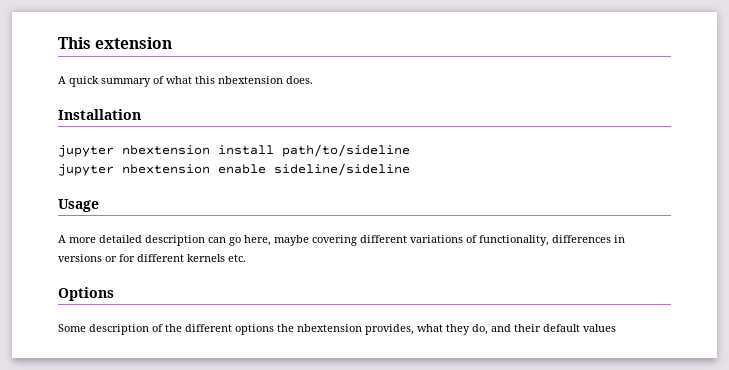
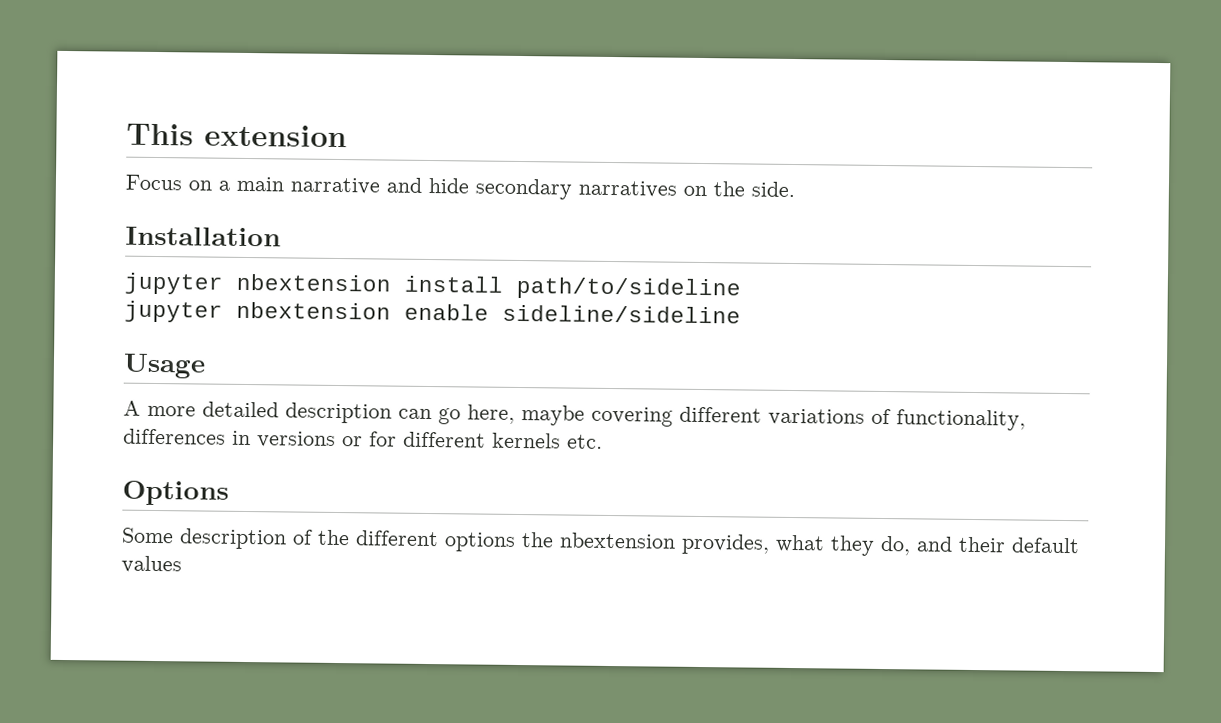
- A quick summary of what this nbextension does.
+ Focus on a main narrative and hide secondary narratives on the side.

